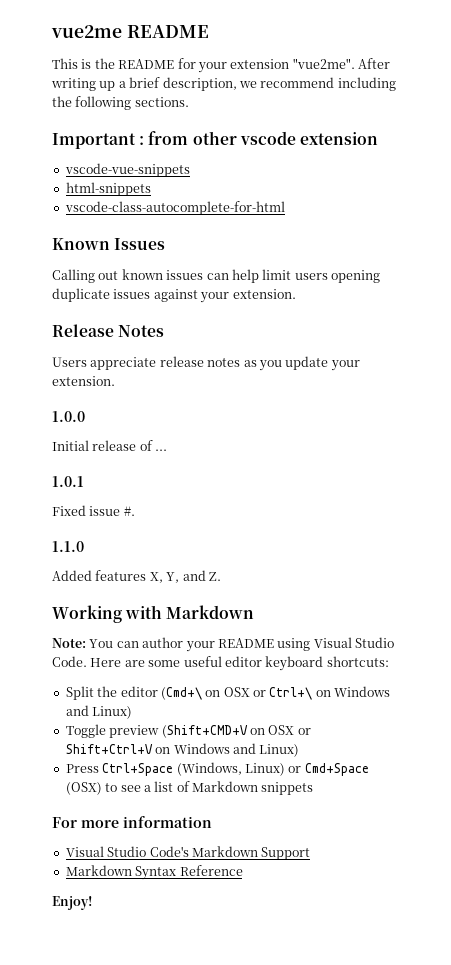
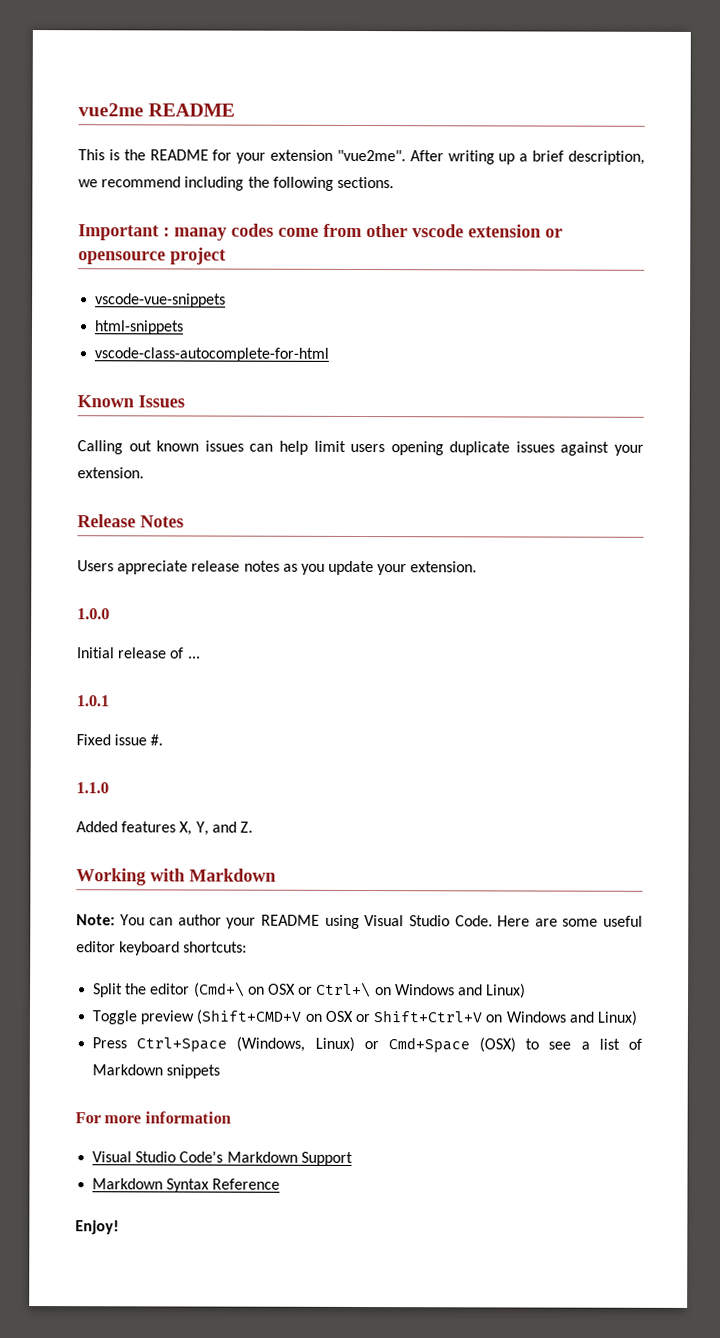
- Important : from other vscode extension
+ Important : manay codes come from other vscode extension or opensource project

